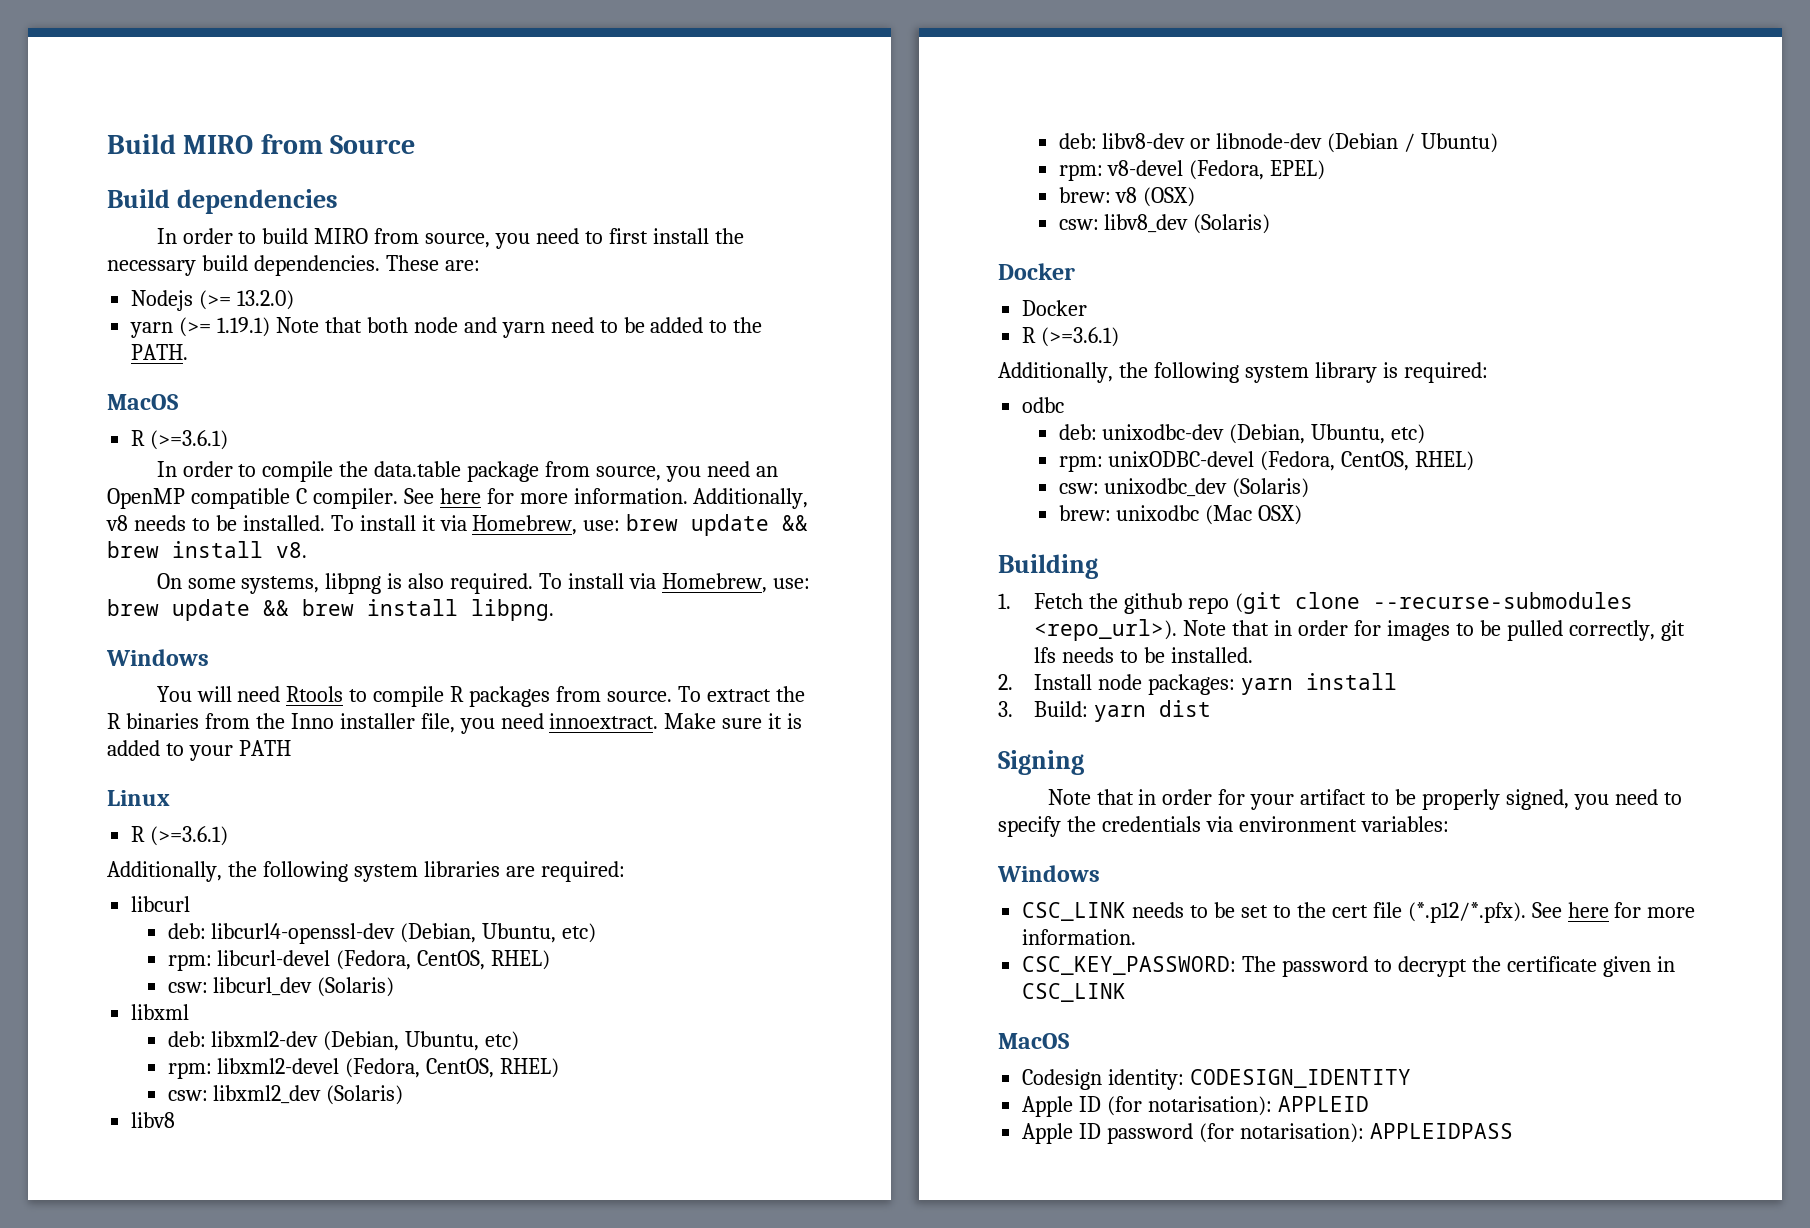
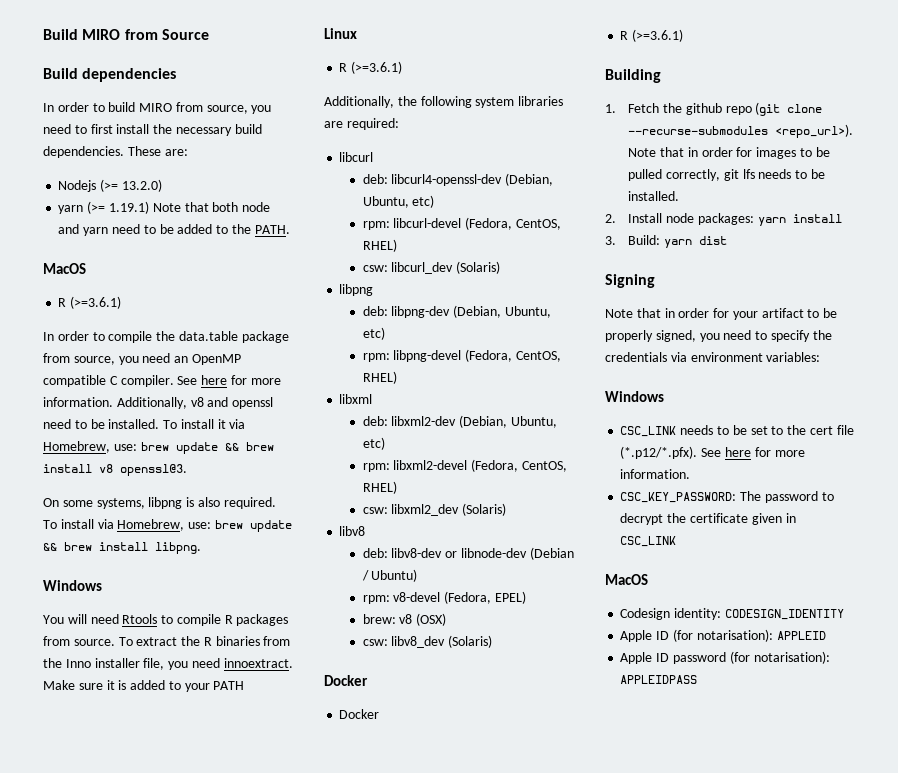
- Additionally, v8 needs to be installed.
+ Additionally, v8 and openssl need to be installed.
- To install it via Homebrew, use: brew update && brew install v8.
+ To install it via Homebrew, use: brew update && brew install v8 openssl@3.
  csw: libcurl_dev (Solaris)
+ libpng
+ deb: libpng-dev (Debian, Ubuntu, etc)
+ rpm: libpng-devel (Fedora, CentOS, RHEL)
- Additionally, the following system library is required:
- odbc
- deb: unixodbc-dev (Debian, Ubuntu, etc)
- rpm: unixODBC-devel (Fedora, CentOS, RHEL)
- csw: unixodbc_dev (Solaris)
- brew: unixodbc (Mac OSX)

